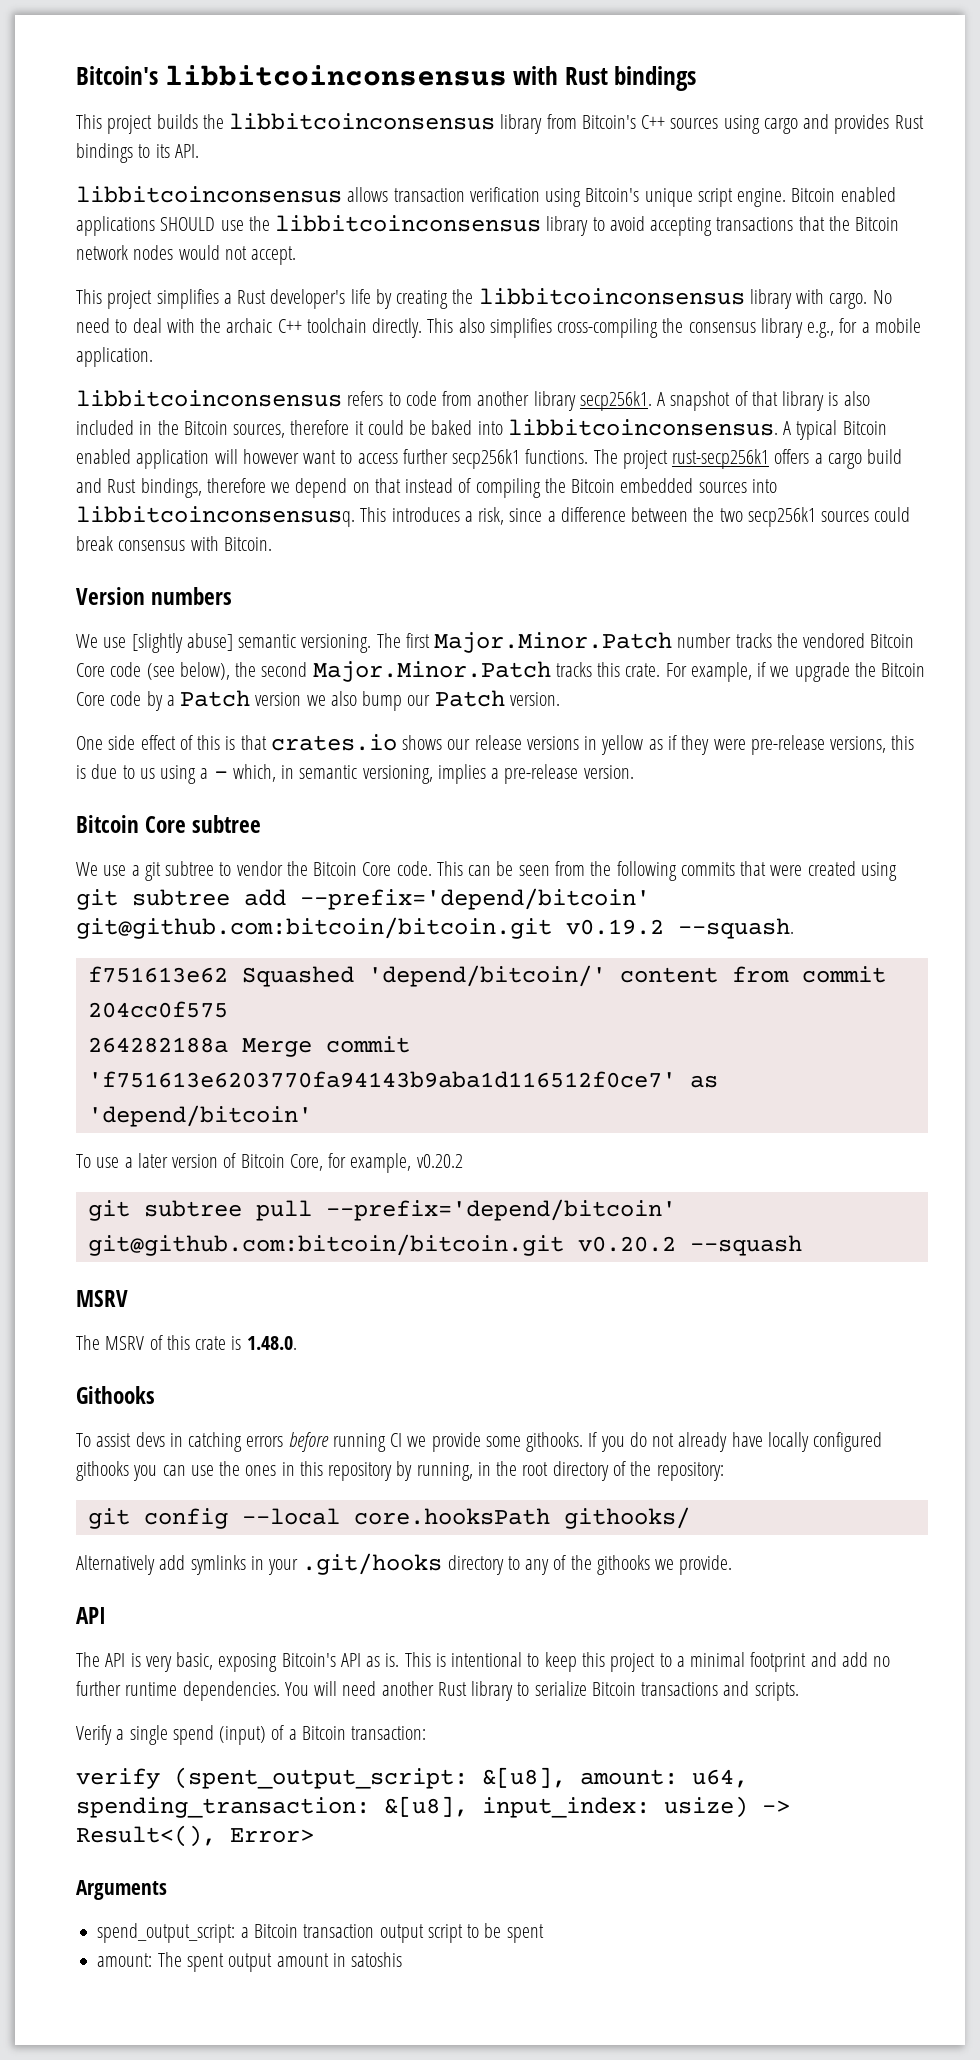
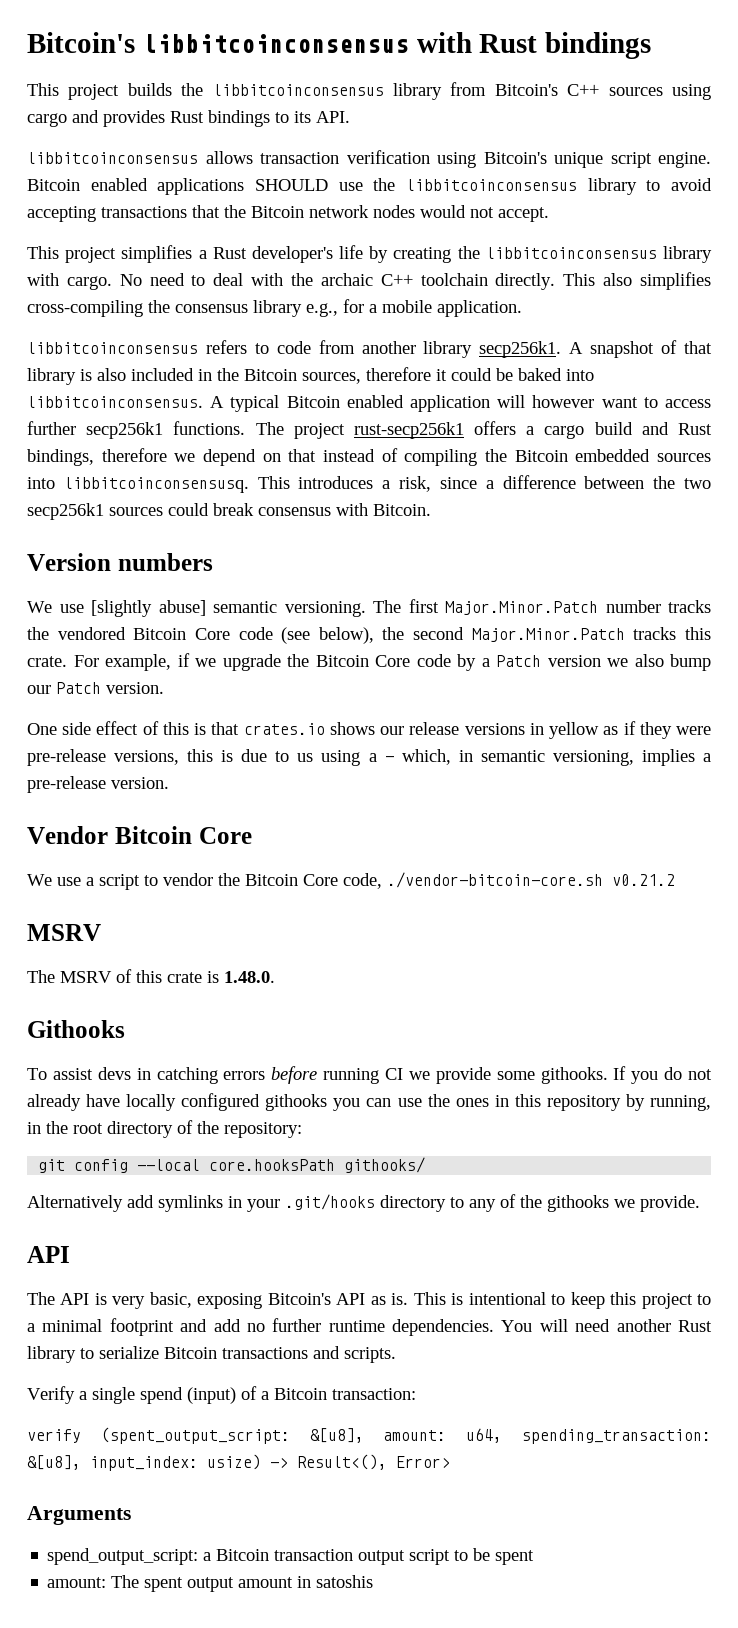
- Bitcoin Core subtree
+ Vendor Bitcoin Core
- We use a git subtree to vendor the Bitcoin Core code. This can be seen from the following commits that were created using git subtree add --prefix='depend/bitcoin' git@github.com:bitcoin/bitcoin.git v0.19.2 --squash.
- f751613e62 Squashed 'depend/bitcoin/' content from commit 204cc0f575
- 264282188a Merge commit 'f751613e6203770fa94143b9aba1d116512f0ce7' as 'depend/bitcoin'
- To use a later version of Bitcoin Core, for example, v0.20.2
- git subtree pull --prefix='depend/bitcoin' git@github.com:bitcoin/bitcoin.git v0.20.2 --squash
+ We use a script to vendor the Bitcoin Core code, ./vendor-bitcoin-core.sh v0.21.2

